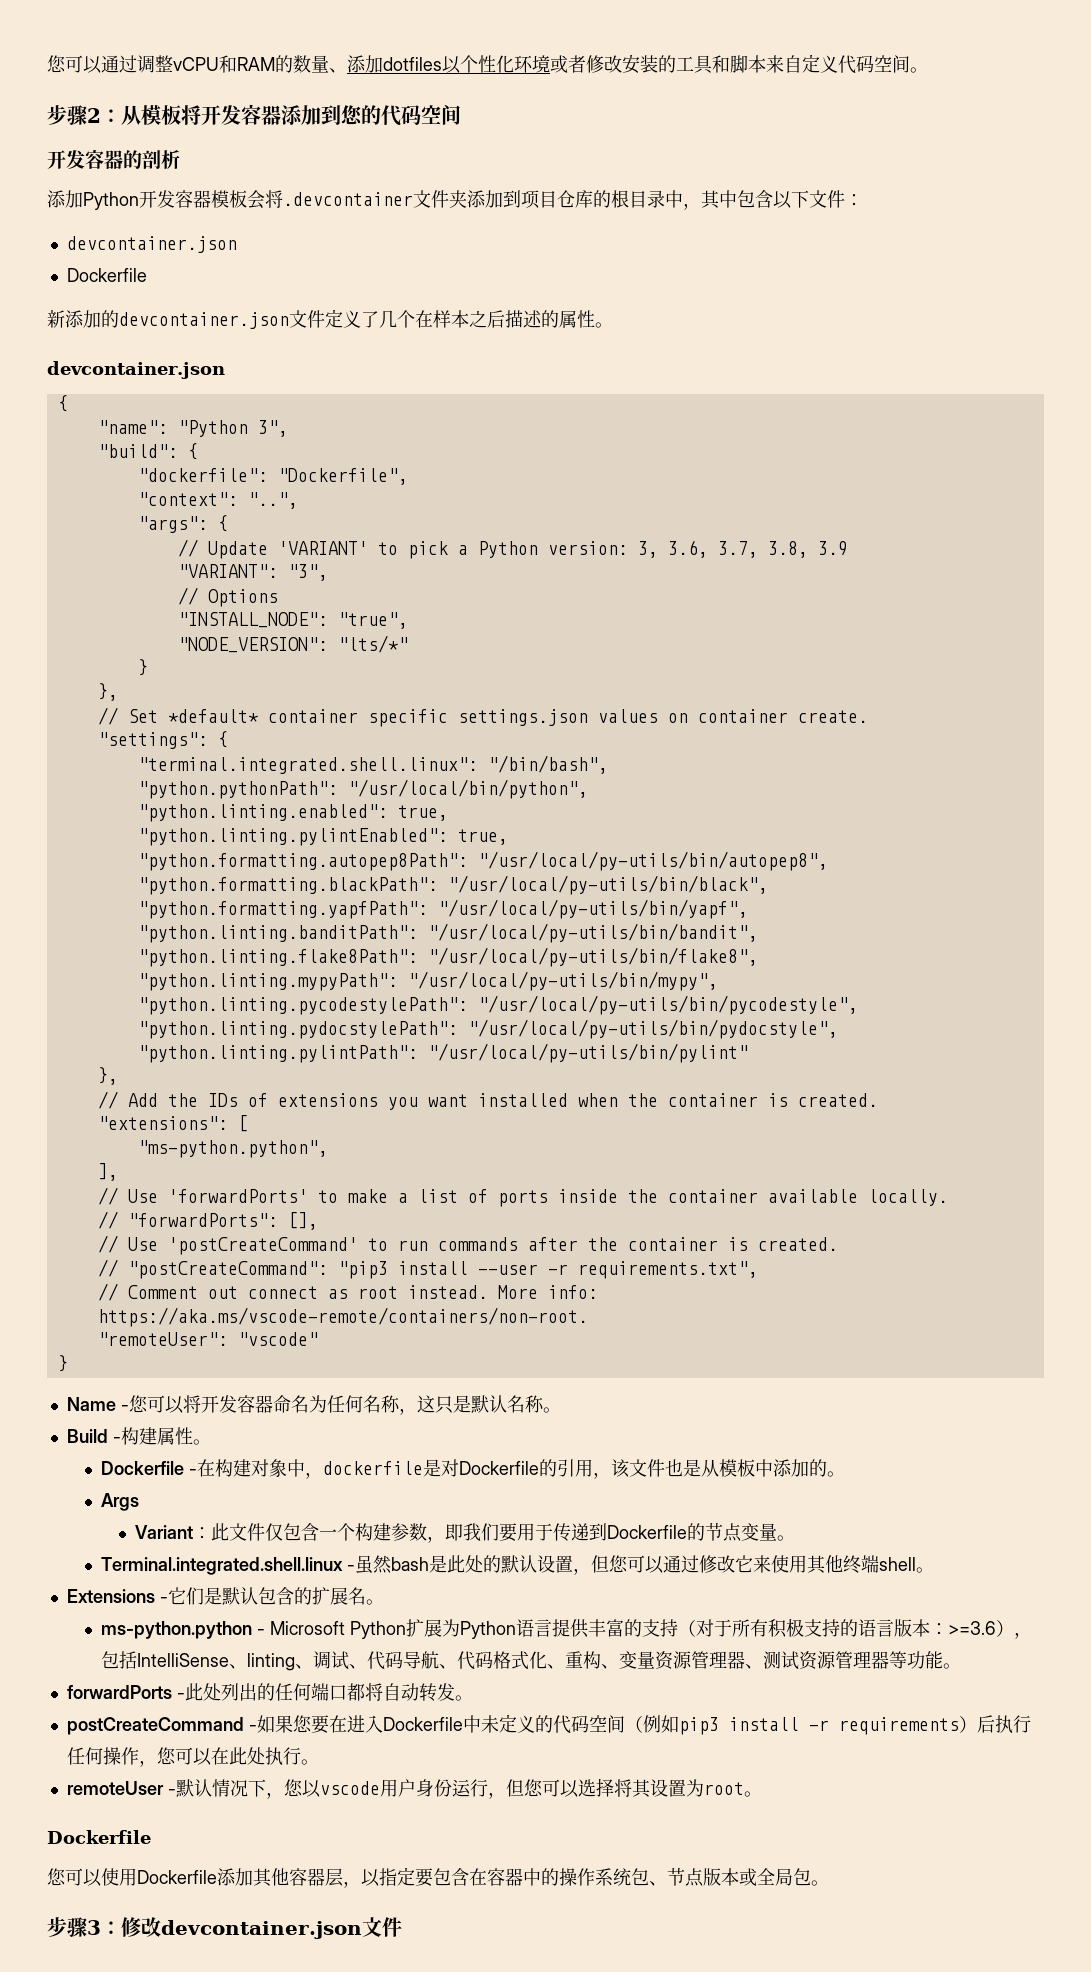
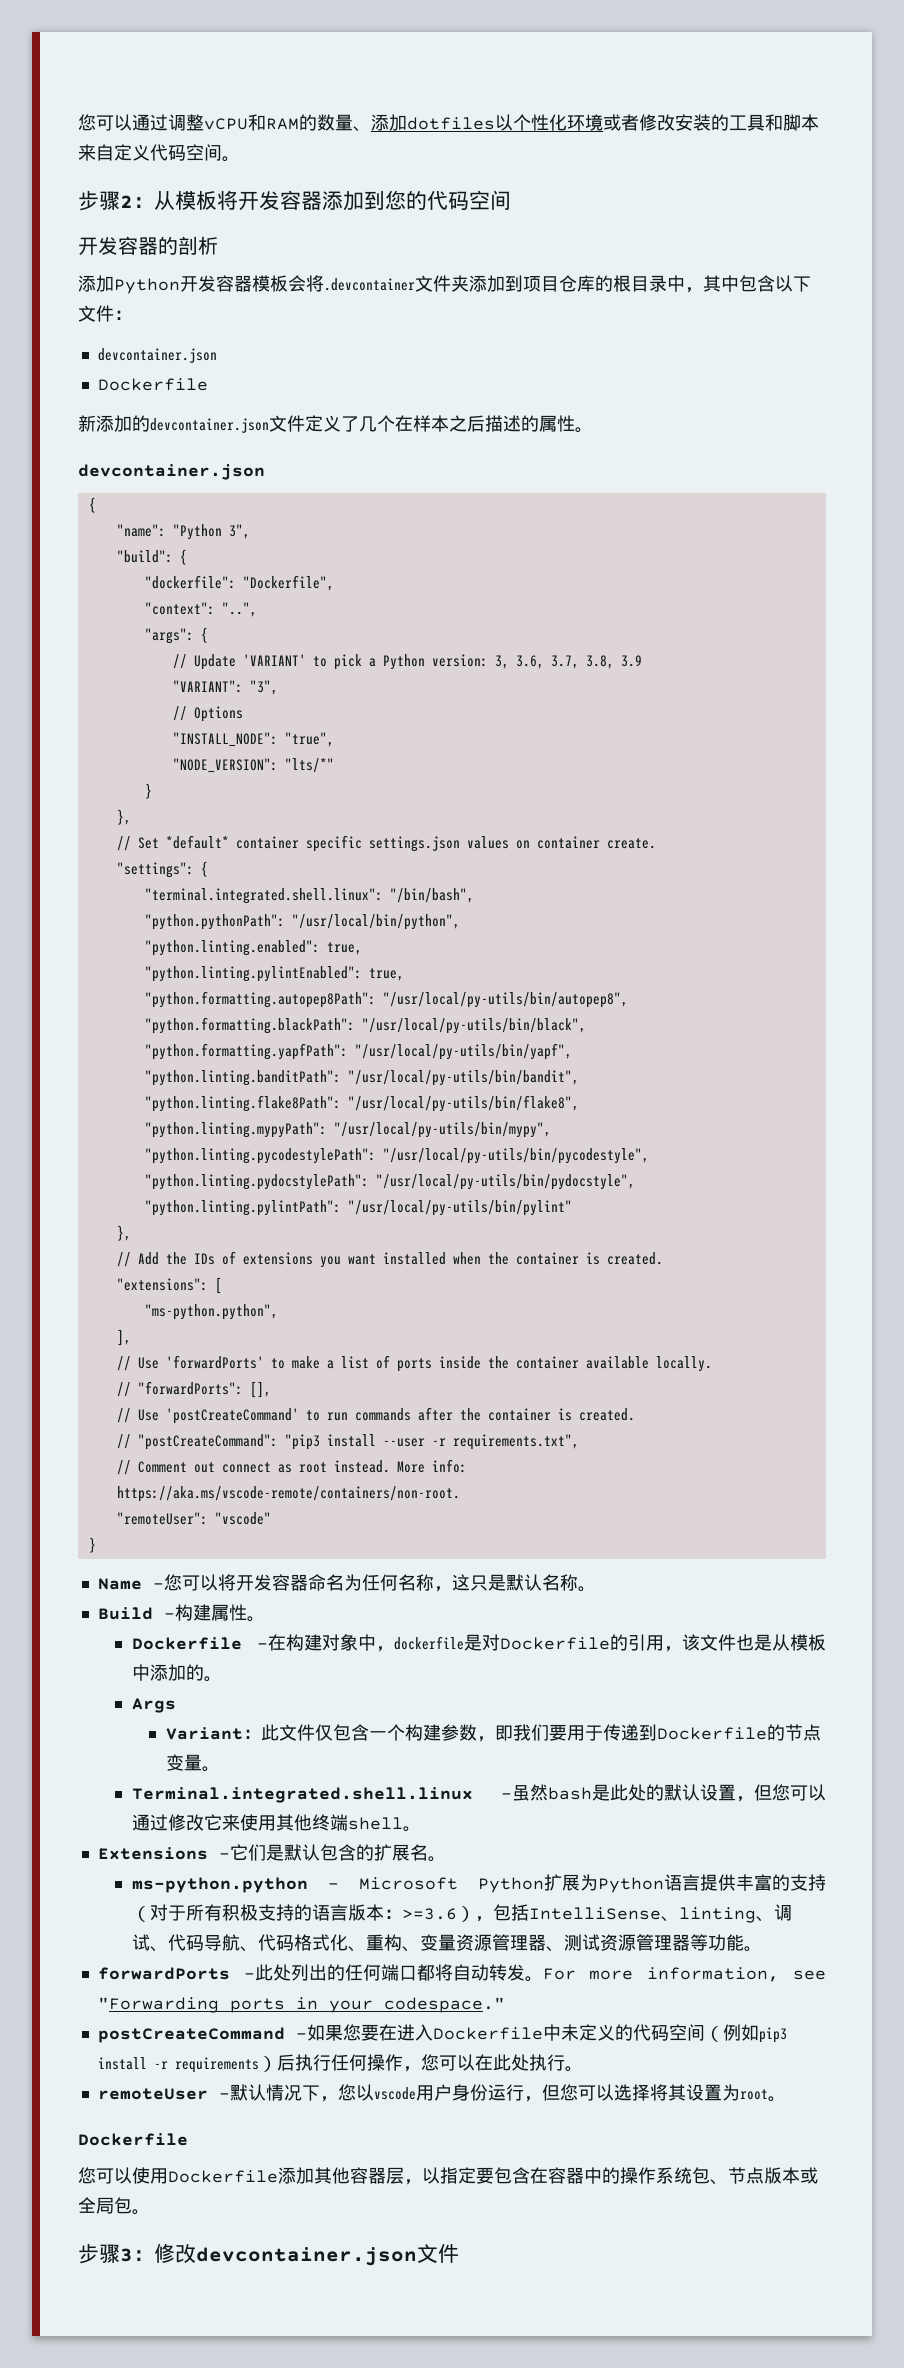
+ For more information, see "Forwarding ports in your codespace."

